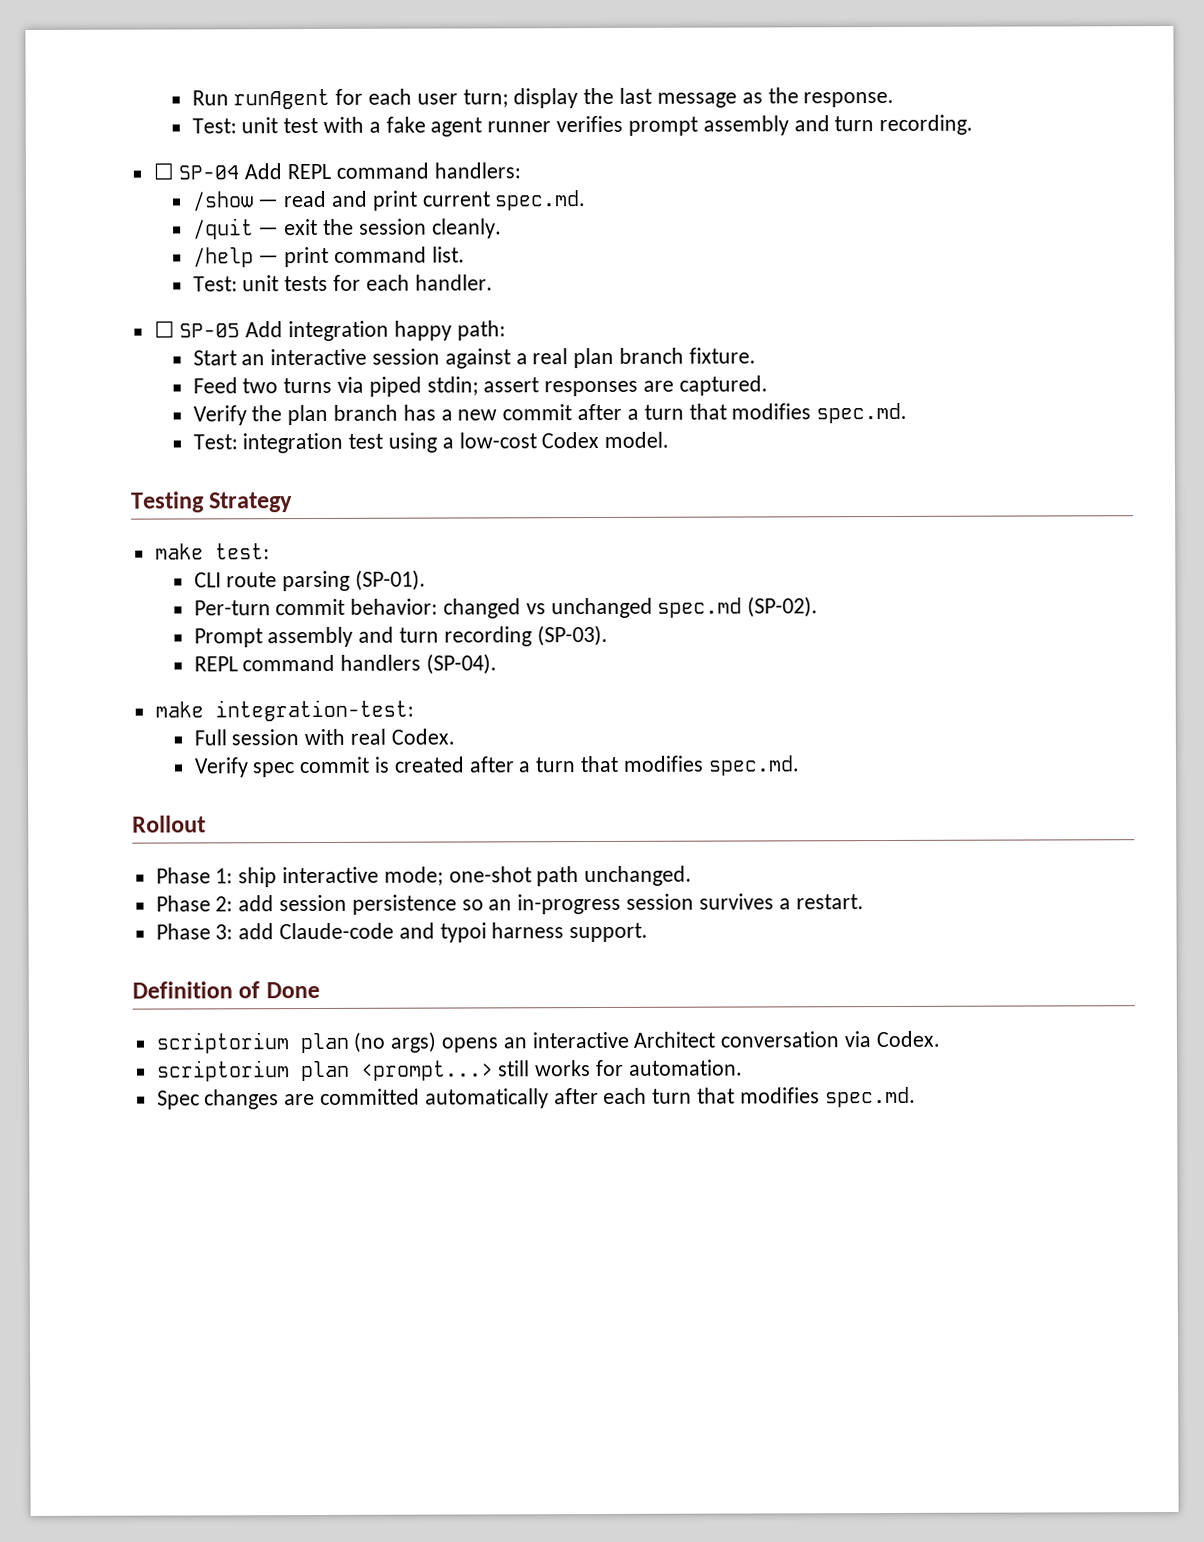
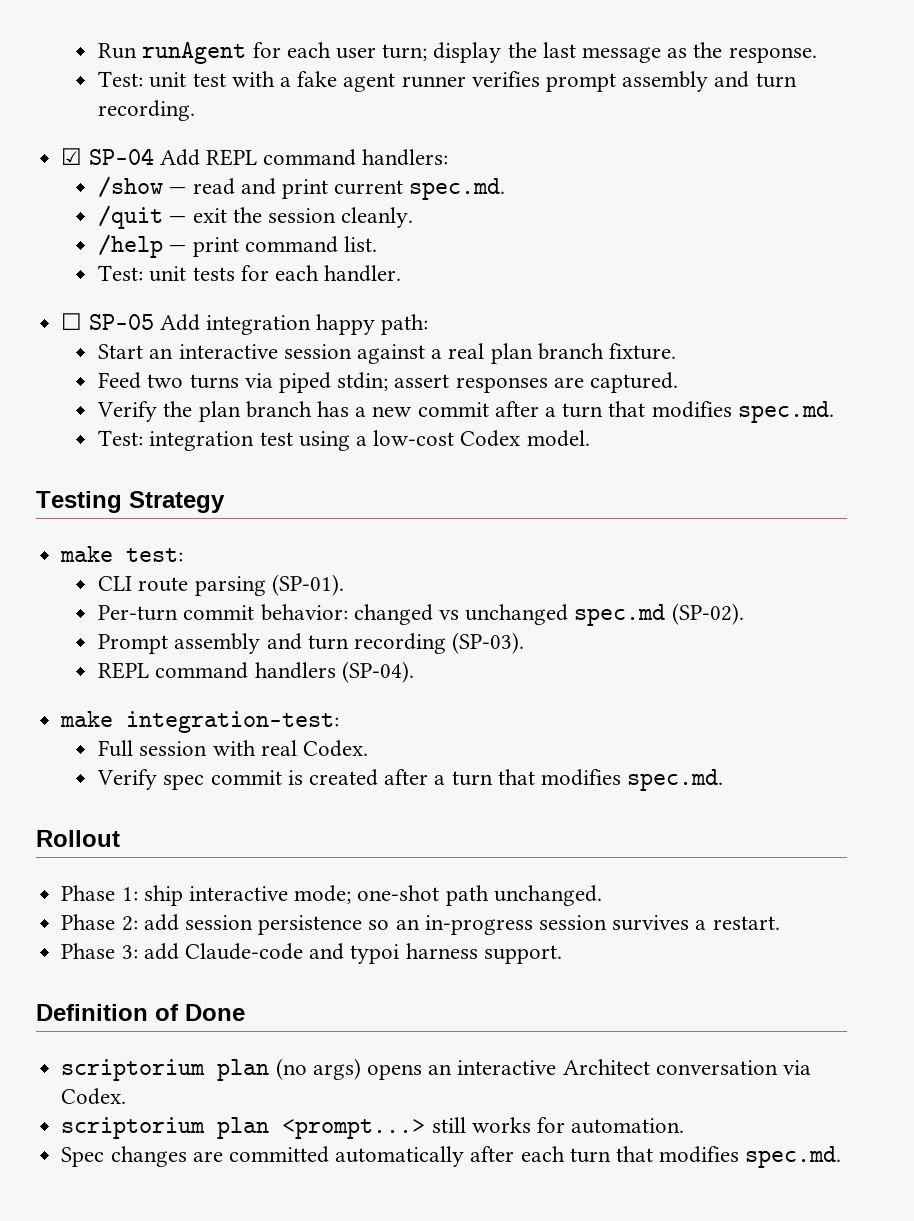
- ☐ SP-04 Add REPL command handlers:
+ ☑ SP-04 Add REPL command handlers:

